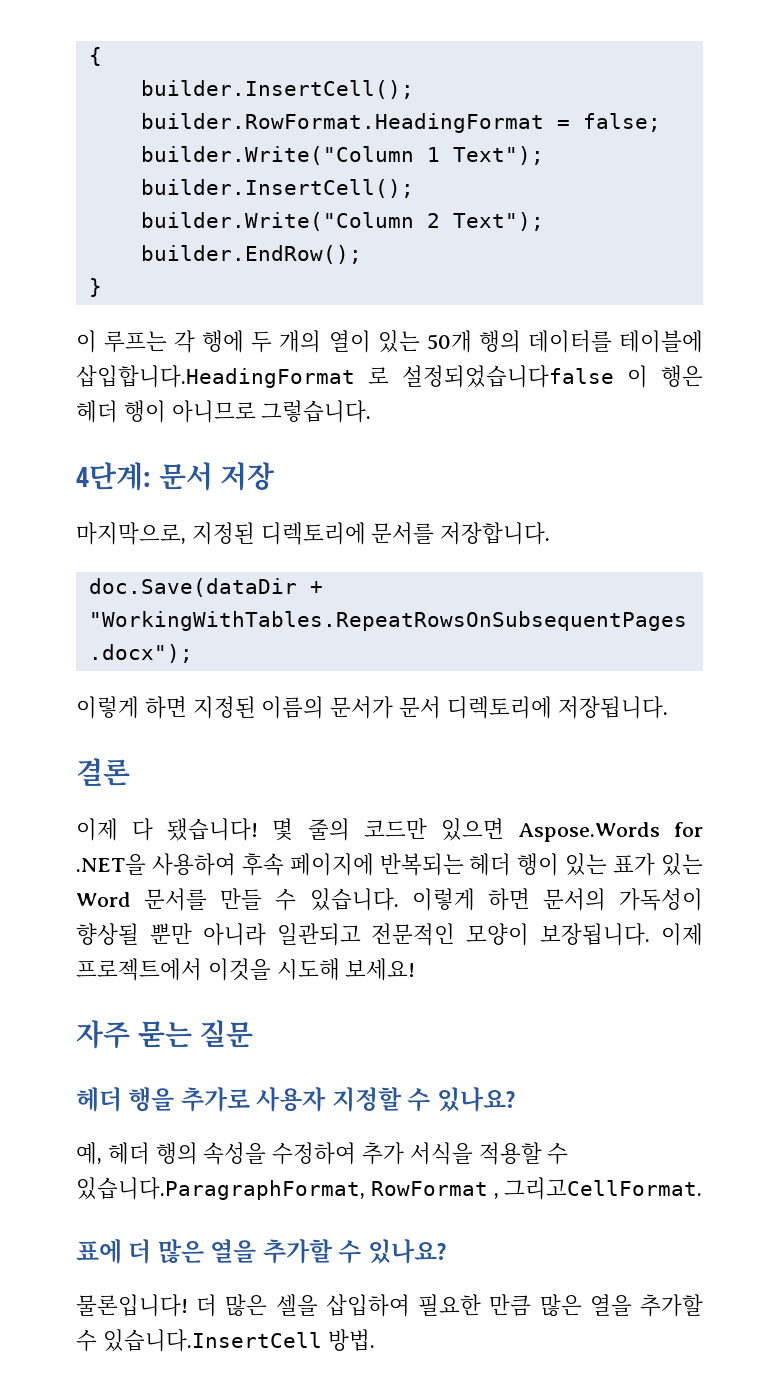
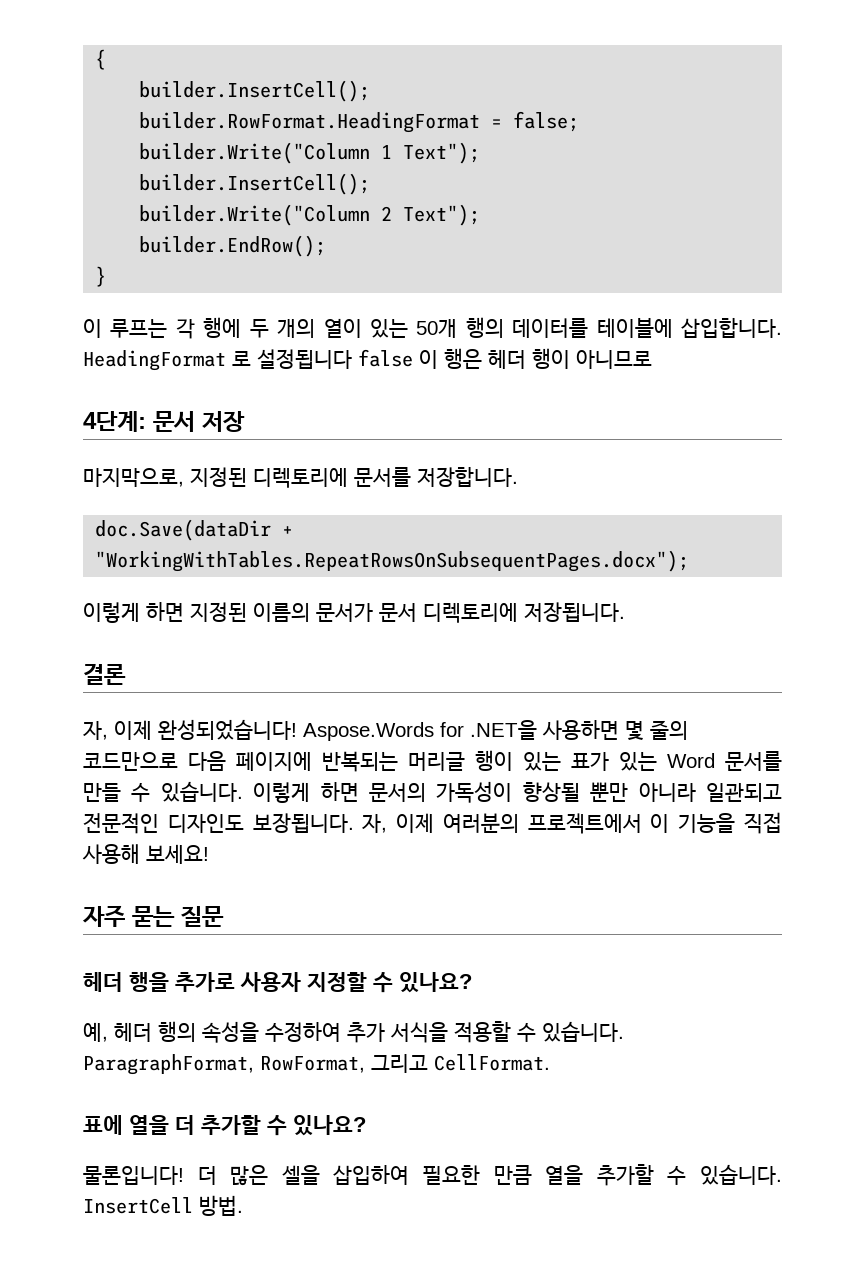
- 이 루프는 각 행에 두 개의 열이 있는 50개 행의 데이터를 테이블에 삽입합니다.HeadingFormat 로 설정되었습니다false 이 행은 헤더 행이 아니므로 그렇습니다.
+ 이 루프는 각 행에 두 개의 열이 있는 50개 행의 데이터를 테이블에 삽입합니다. HeadingFormat 로 설정됩니다 false 이 행은 헤더 행이 아니므로
- 이제 다 됐습니다! 몇 줄의 코드만 있으면 Aspose.Words for .NET을 사용하여 후속 페이지에 반복되는 헤더 행이 있는 표가 있는 Word 문서를 만들 수 있습니다.
+ 자, 이제 완성되었습니다! Aspose.Words for .NET을 사용하면 몇 줄의 코드만으로 다음 페이지에 반복되는 머리글 행이 있는 표가 있는 Word 문서를 만들 수 있습니다.
- 이렇게 하면 문서의 가독성이 향상될 뿐만 아니라 일관되고 전문적인 모양이 보장됩니다. 이제 프로젝트에서 이것을 시도해 보세요!
+ 이렇게 하면 문서의 가독성이 향상될 뿐만 아니라 일관되고 전문적인 디자인도 보장됩니다. 자, 이제 여러분의 프로젝트에서 이 기능을 직접 사용해 보세요!
- 예, 헤더 행의 속성을 수정하여 추가 서식을 적용할 수 있습니다.ParagraphFormat, RowFormat , 그리고CellFormat.
- 표에 더 많은 열을 추가할 수 있나요?
+ 예, 헤더 행의 속성을 수정하여 추가 서식을 적용할 수 있습니다. ParagraphFormat, RowFormat, 그리고 CellFormat.
+ 표에 열을 더 추가할 수 있나요?
- 더 많은 셀을 삽입하여 필요한 만큼 많은 열을 추가할 수 있습니다.InsertCell 방법.
+ 더 많은 셀을 삽입하여 필요한 만큼 열을 추가할 수 있습니다. InsertCell 방법.

